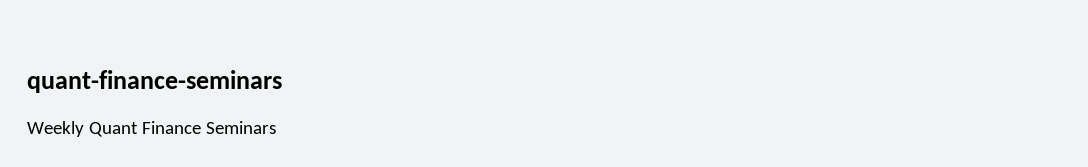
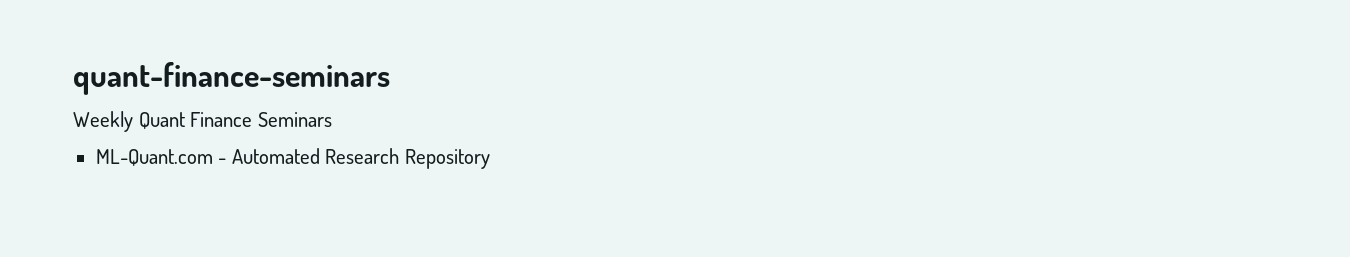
+ ML-Quant.com - Automated Research Repository

